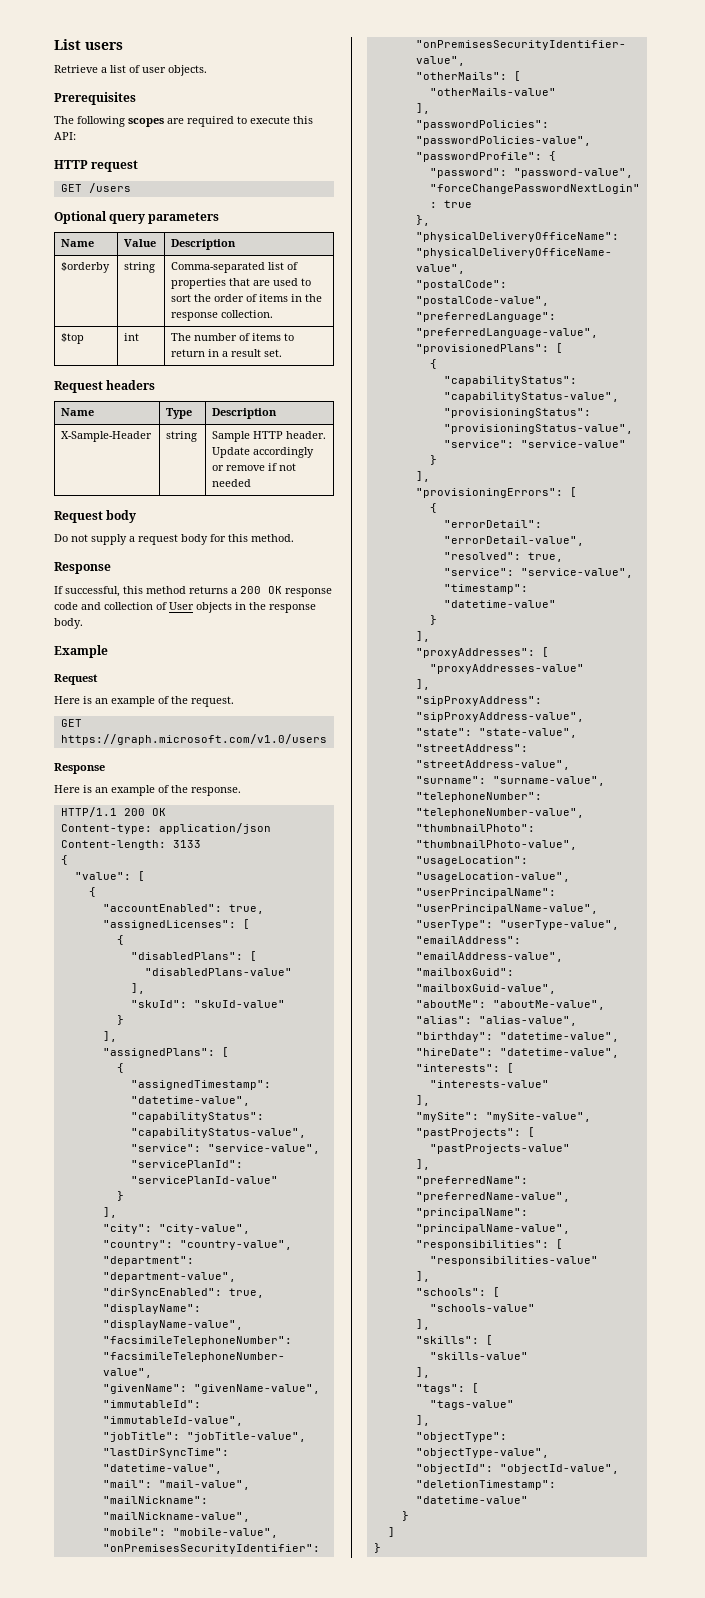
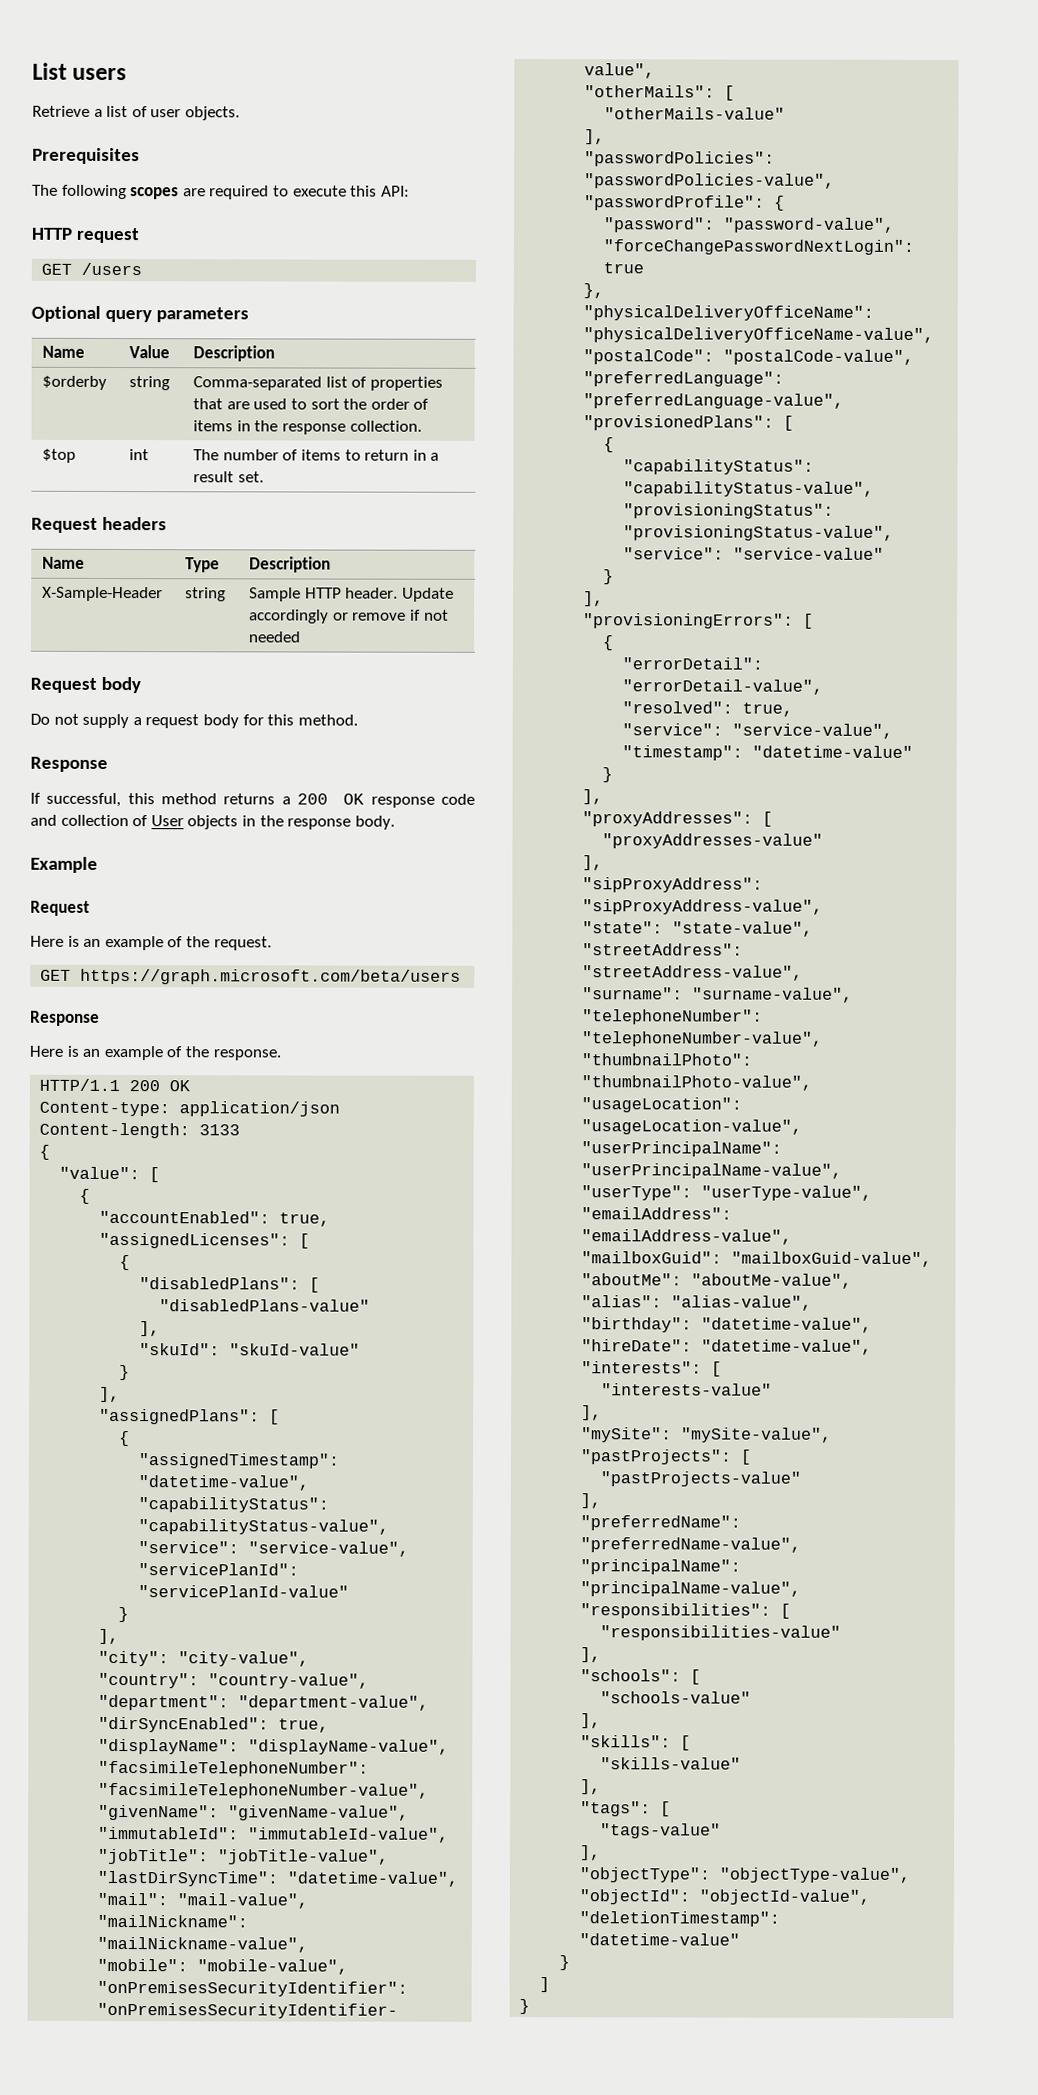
- GET https://graph.microsoft.com/v1.0/users
+ GET https://graph.microsoft.com/beta/users

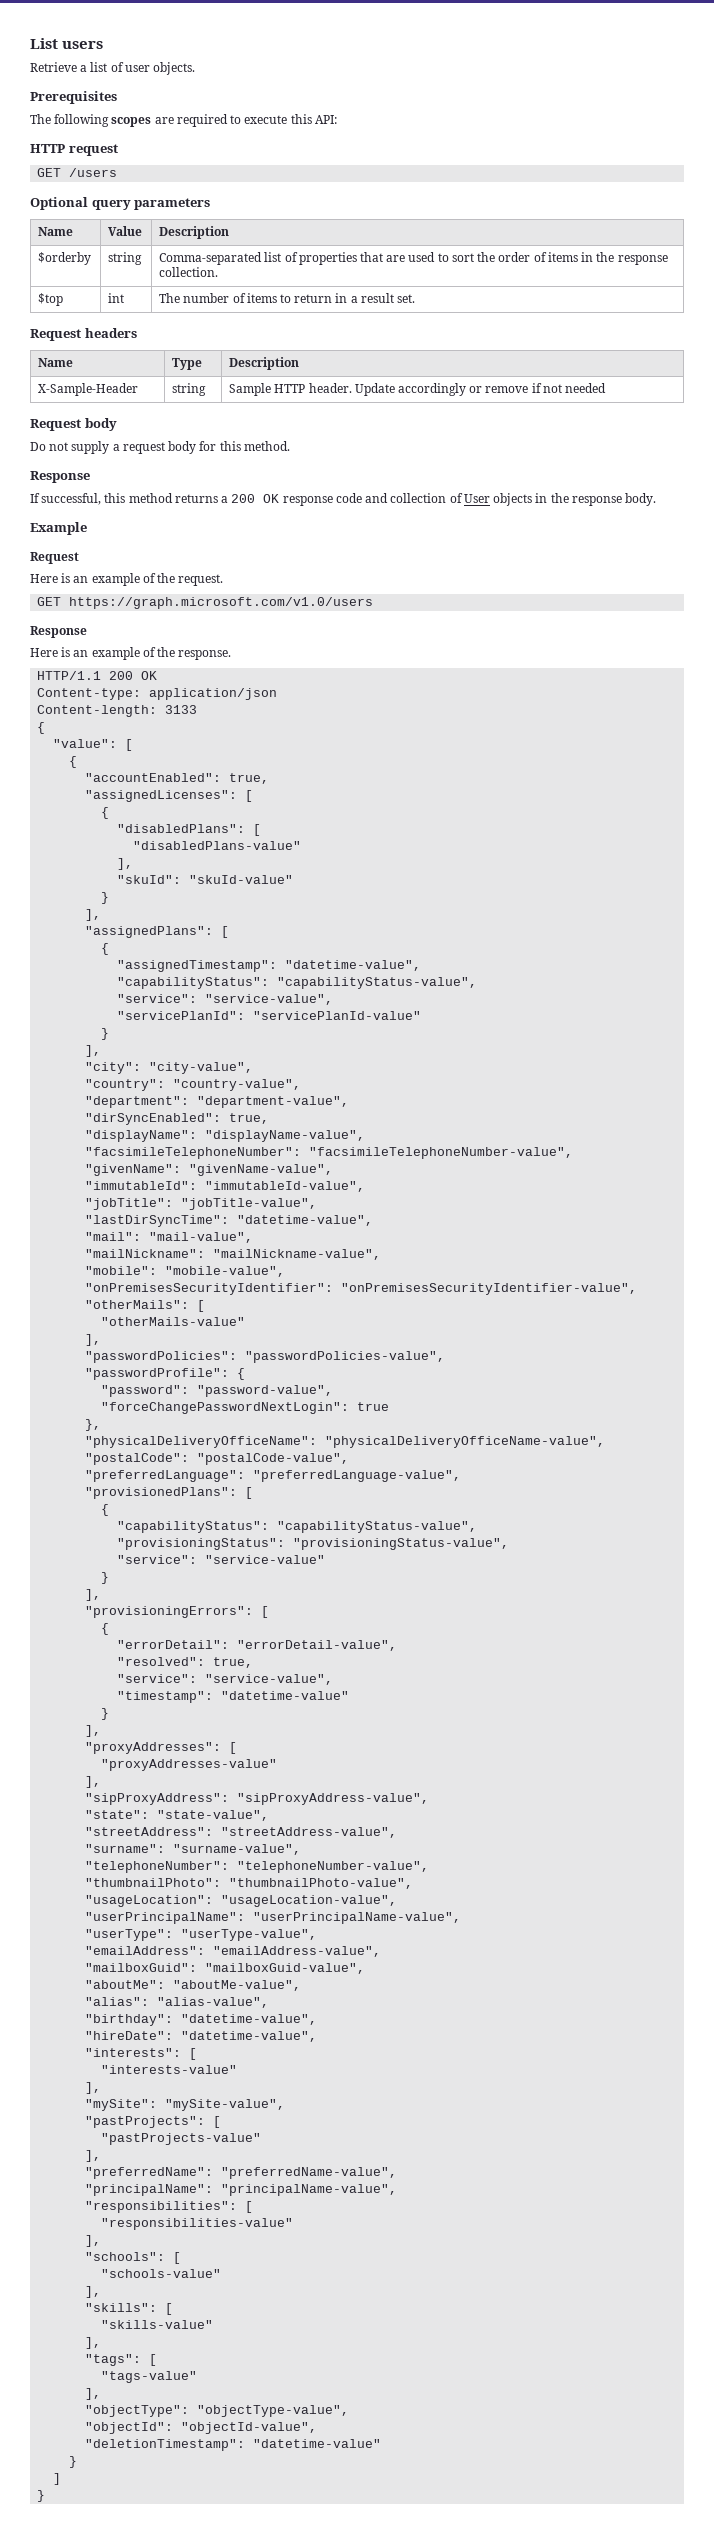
- GET https://graph.microsoft.com/beta/users
+ GET https://graph.microsoft.com/v1.0/users

